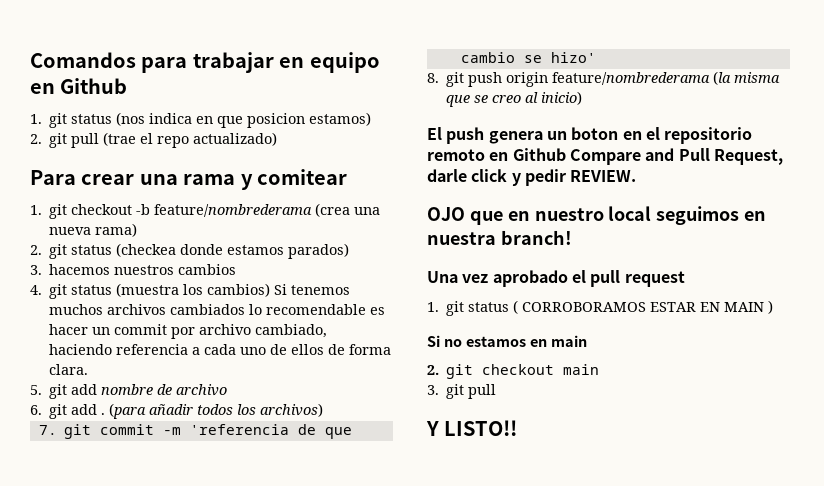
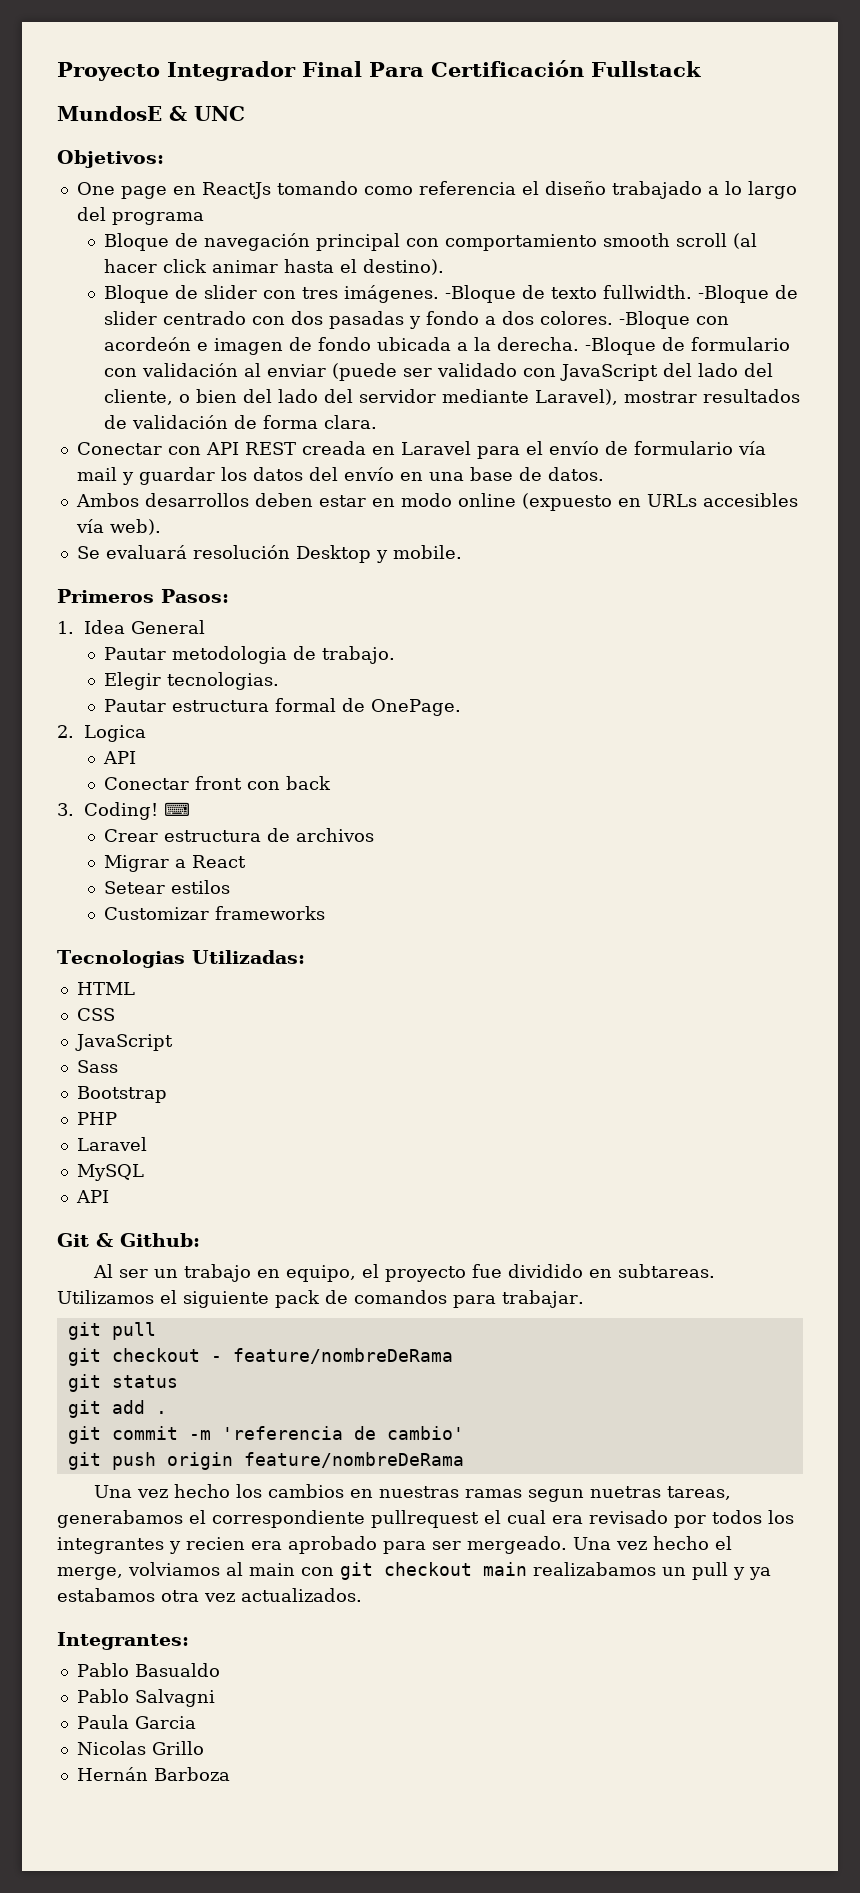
- Comandos para trabajar en equipo en Github
- 1. git status (nos indica en que posicion estamos)
- 2. git pull (trae el repo actualizado)
- Para crear una rama y comitear
- 1. git checkout -b feature/nombrederama (crea una nueva rama)
- 2. git status (checkea donde estamos parados)
- 3. hacemos nuestros cambios
- 4. git status (muestra los cambios) Si tenemos muchos archivos cambiados lo recomendable es hacer un commit por archivo cambiado, haciendo referencia a cada uno de ellos de forma clara.
- 5. git add nombre de archivo
- 6. git add . (para añadir todos los archivos)
- 7. git commit -m 'referencia de que cambio se hizo'
- 8. git push origin feature/nombrederama (la misma que se creo al inicio)
- El push genera un boton en el repositorio remoto en Github Compare and Pull Request, darle click y pedir REVIEW.
- OJO que en nuestro local seguimos en nuestra branch!
- Una vez aprobado el pull request
- 1. git status ( CORROBORAMOS ESTAR EN MAIN )
- Si no estamos en main
- 2. git checkout main
- 3. git pull
- Y LISTO!!
+ Proyecto Integrador Final Para Certificación Fullstack
+ MundosE & UNC
+ Objetivos:
+ One page en ReactJs tomando como referencia el diseño trabajado a lo largo del programa
+ Bloque de navegación principal con comportamiento smooth scroll (al hacer click animar hasta el destino).
+ Bloque de slider con tres imágenes. -Bloque de texto fullwidth. -Bloque de slider centrado con dos pasadas y fondo a dos colores. -Bloque con acordeón e imagen de fondo ubicada a la derecha. -Bloque de formulario con validación al enviar (puede ser validado con JavaScript del lado del cliente, o bien del lado del servidor mediante Laravel), mostrar resultados de validación de forma clara.
+ Conectar con API REST creada en Laravel para el envío de formulario vía mail y guardar los datos del envío en una base de datos.
+ Ambos desarrollos deben estar en modo online (expuesto en URLs accesibles vía web).
+ Se evaluará resolución Desktop y mobile.
+ Primeros Pasos:
+ 1. Idea General
+ Pautar metodologia de trabajo.
+ Elegir tecnologias.
+ Pautar estructura formal de OnePage.
+ 2. Logica
+ API
+ Conectar front con back
+ 3. Coding! ⌨
+ Crear estructura de archivos
+ Migrar a React
+ Setear estilos
+ Customizar frameworks
+ Tecnologias Utilizadas:
+ HTML
+ CSS
+ JavaScript
+ Sass
+ Bootstrap
+ PHP
+ Laravel
+ MySQL
+ API
+ Git & Github:
+ Al ser un trabajo en equipo, el proyecto fue dividido en subtareas. Utilizamos el siguiente pack de comandos para trabajar.
+ git pull
+ git checkout - feature/nombreDeRama
+ git status
+ git add .
+ git commit -m 'referencia de cambio'
+ git push origin feature/nombreDeRama
+ Una vez hecho los cambios en nuestras ramas segun nuetras tareas, generabamos el correspondiente pullrequest el cual era revisado por todos los integrantes y recien era aprobado para ser mergeado. Una vez hecho el merge, volviamos al main con git checkout main realizabamos un pull y ya estabamos otra vez actualizados.
+ Integrantes:
+ Pablo Basualdo
+ Pablo Salvagni
+ Paula Garcia
+ Nicolas Grillo
+ Hernán Barboza

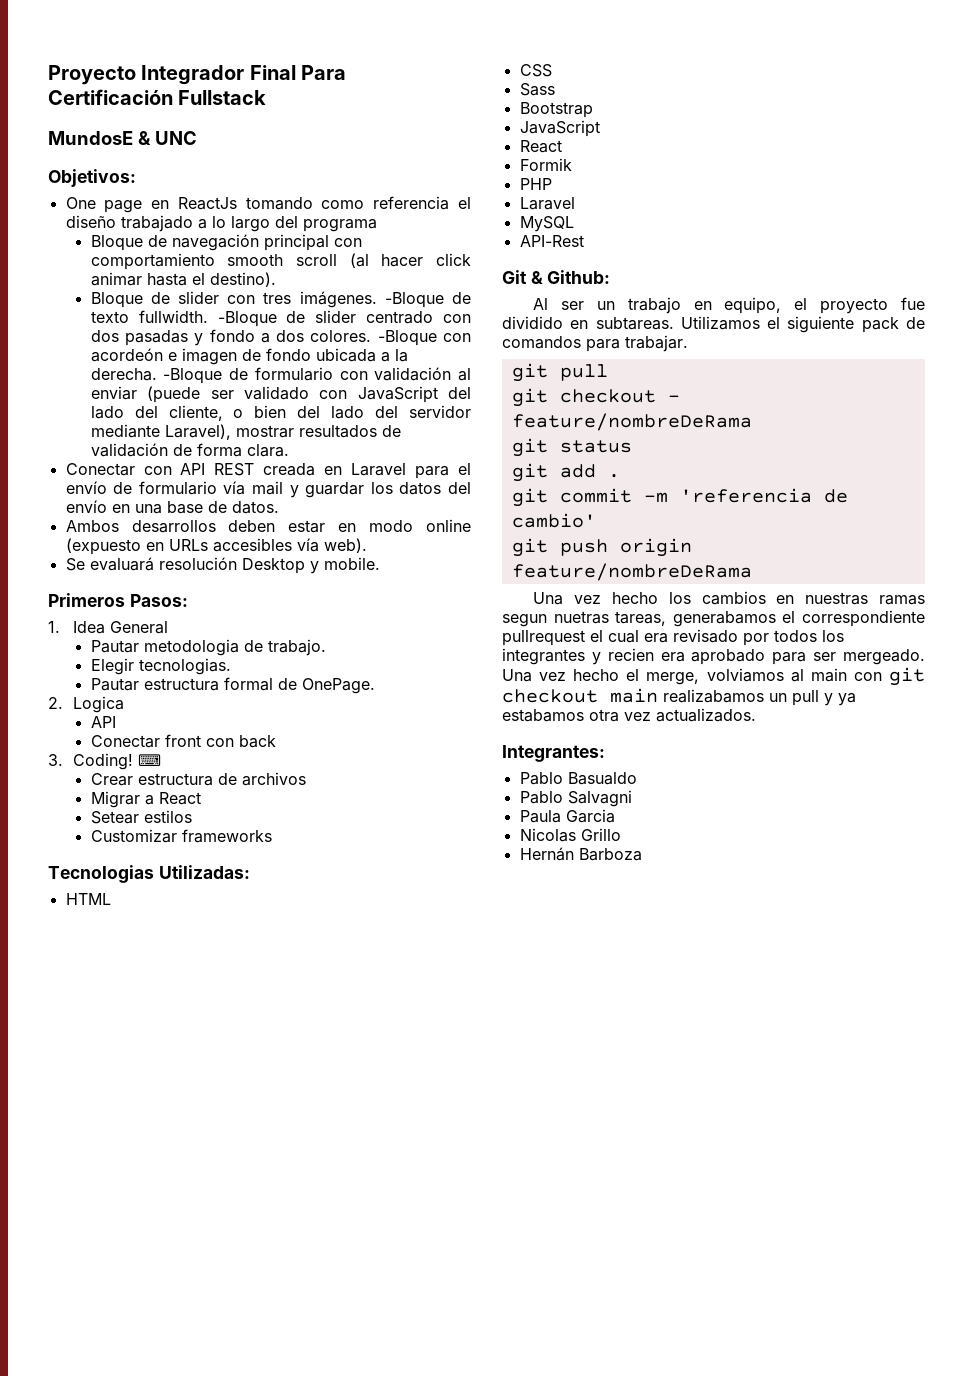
  CSS
- JavaScript
  Bootstrap
+ JavaScript
+ React
+ Formik
  MySQL
- API
+ API-Rest

